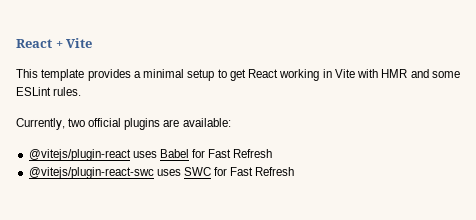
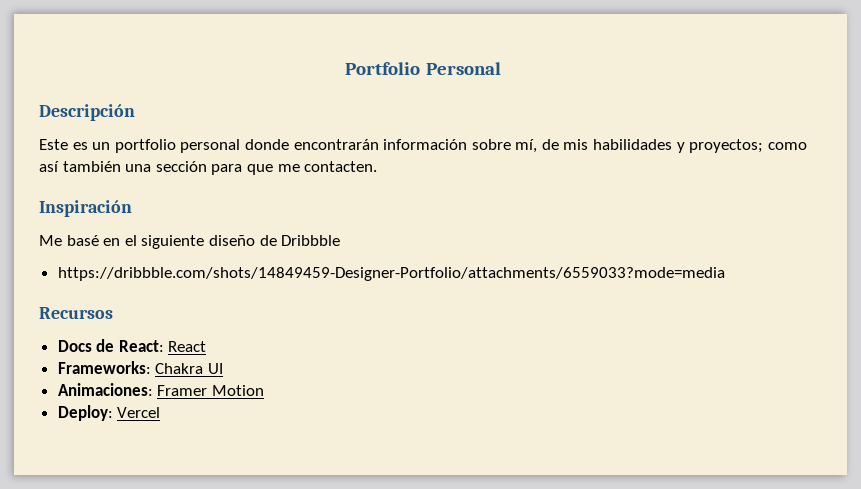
- React + Vite
- This template provides a minimal setup to get React working in Vite with HMR and some ESLint rules.
- Currently, two official plugins are available:
- @vitejs/plugin-react uses Babel for Fast Refresh
- @vitejs/plugin-react-swc uses SWC for Fast Refresh
+ Portfolio Personal
+ Descripción
+ Este es un portfolio personal donde encontrarán información sobre mí, de mis habilidades y proyectos; como así también una sección para que me contacten.
+ Inspiración
+ Me basé en el siguiente diseño de Dribbble
+ https://dribbble.com/shots/14849459-Designer-Portfolio/attachments/6559033?mode=media
+ Recursos
+ Docs de React: React
+ Frameworks: Chakra UI
+ Animaciones: Framer Motion
+ Deploy: Vercel

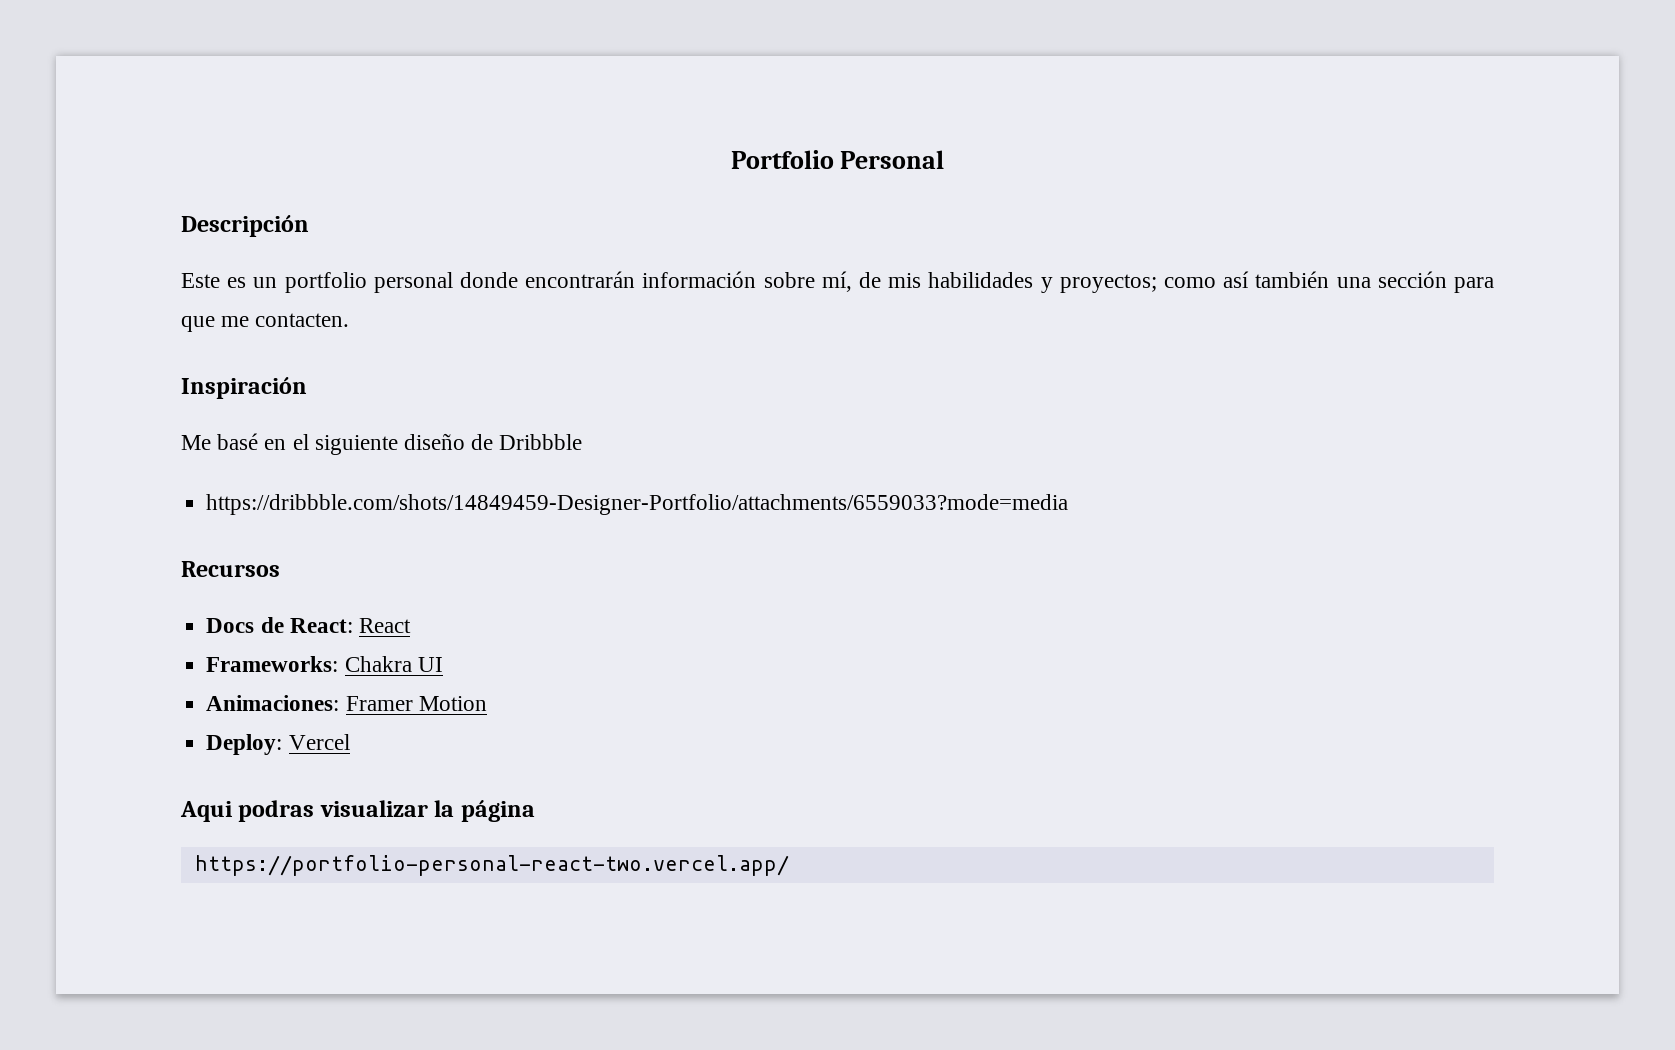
+ Aqui podras visualizar la página
+ https://portfolio-personal-react-two.vercel.app/

